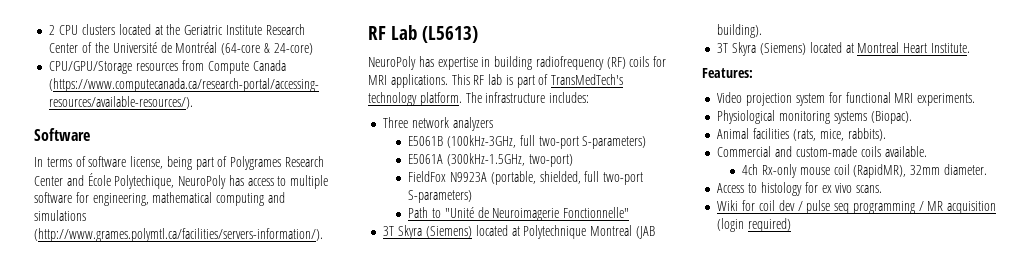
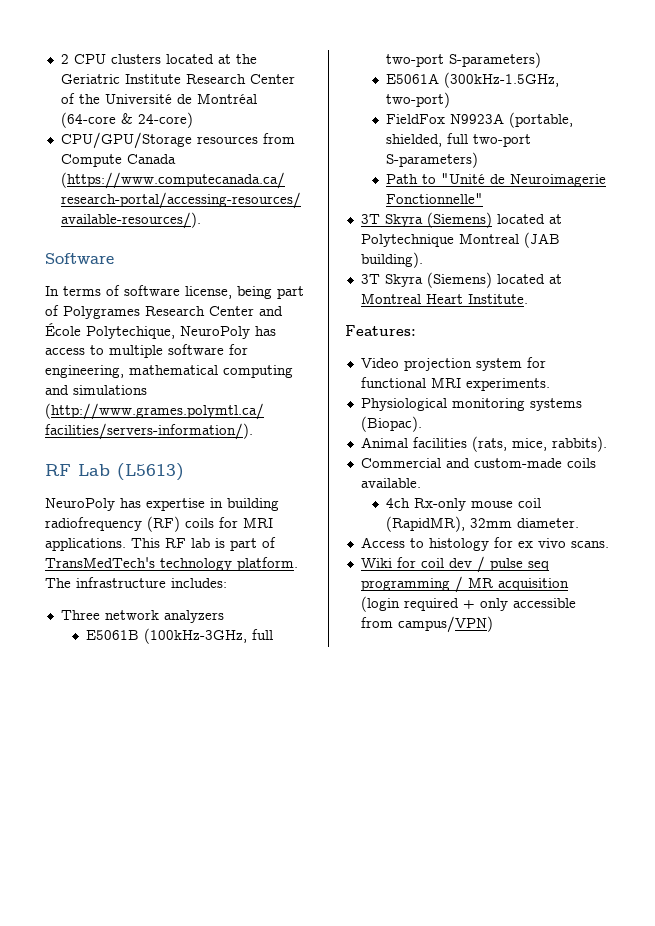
- Wiki for coil dev / pulse seq programming / MR acquisition (login required)
+ Wiki for coil dev / pulse seq programming / MR acquisition (login required + only accessible from campus/VPN)

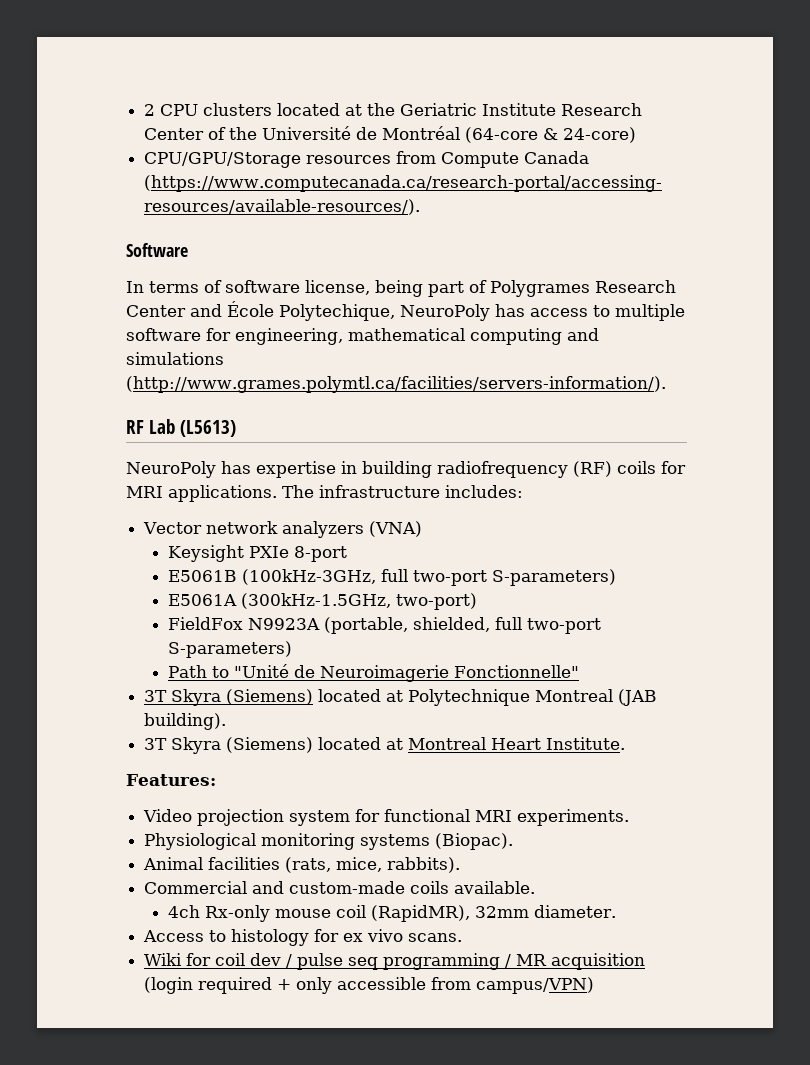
- This RF lab is part of TransMedTech's technology platform.
- Three network analyzers
+ Vector network analyzers (VNA)
+ Keysight PXIe 8-port

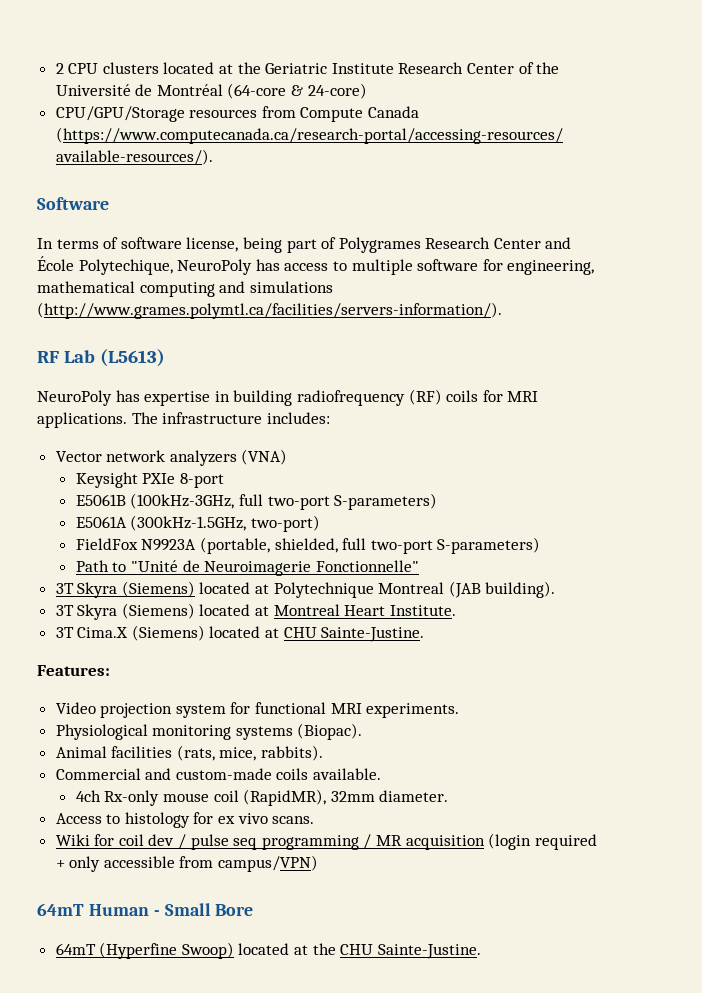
+ 3T Cima.X (Siemens) located at CHU Sainte-Justine.
+ 64mT Human - Small Bore
+ 64mT (Hyperfine Swoop) located at the CHU Sainte-Justine.

